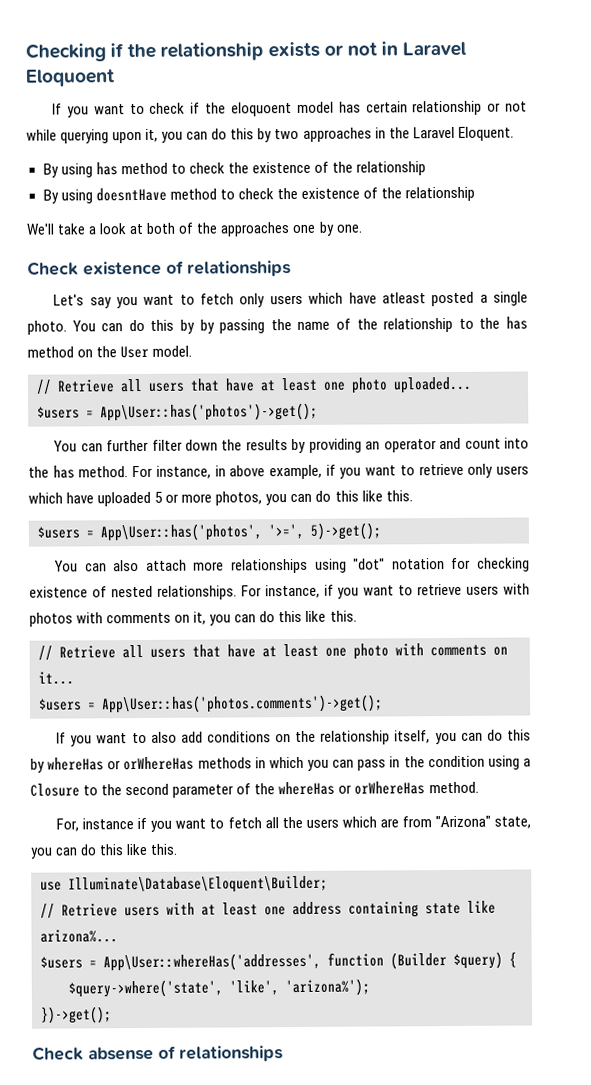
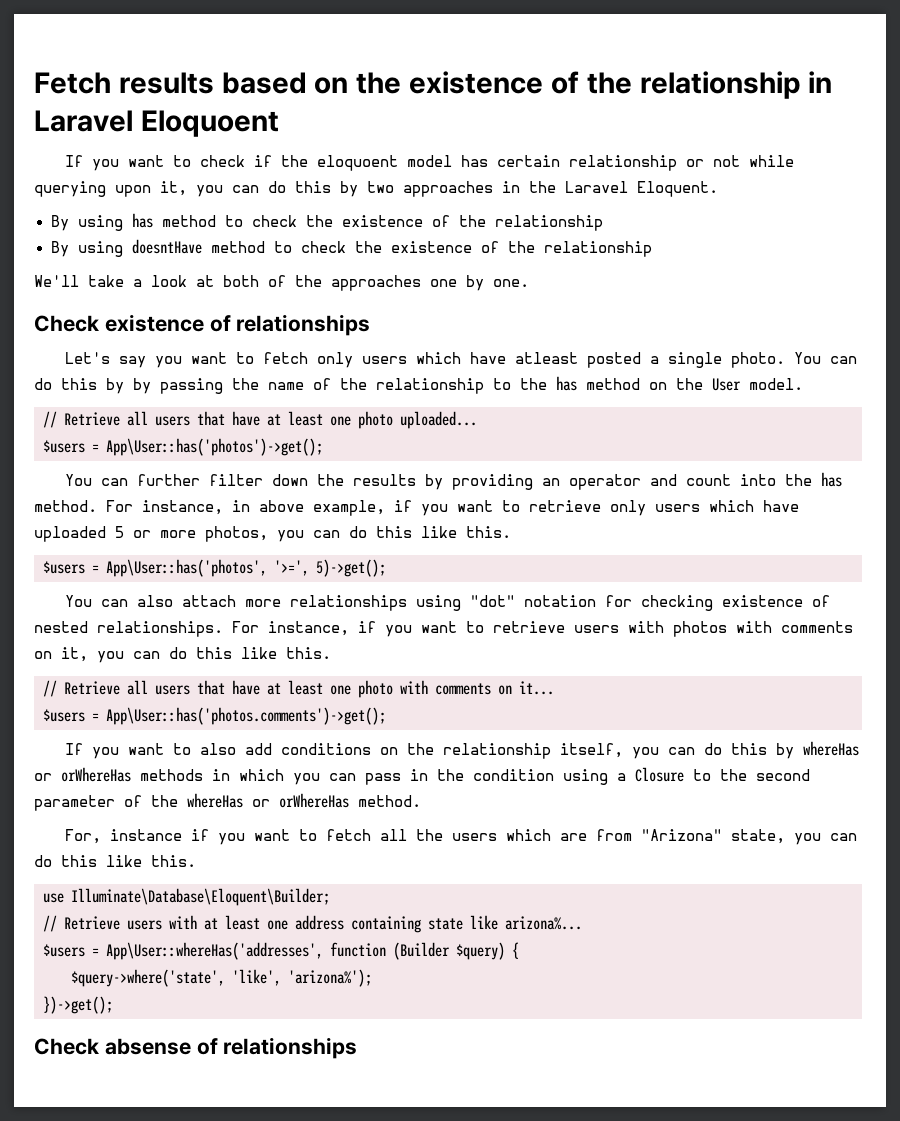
- Checking if the relationship exists or not in Laravel Eloquoent
+ Fetch results based on the existence of the relationship in Laravel Eloquoent

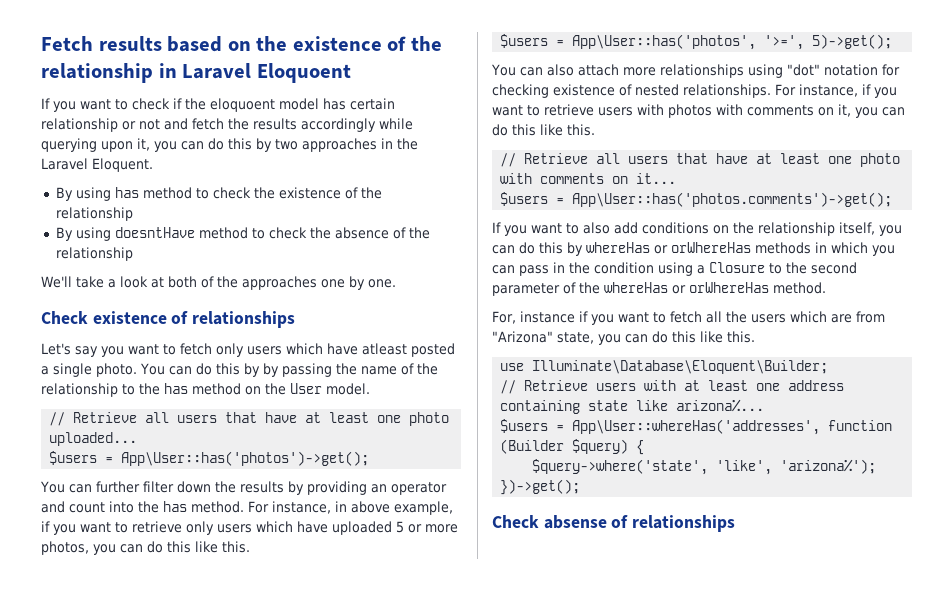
- If you want to check if the eloquoent model has certain relationship or not while querying upon it, you can do this by two approaches in the Laravel Eloquent.
+ If you want to check if the eloquoent model has certain relationship or not and fetch the results accordingly while querying upon it, you can do this by two approaches in the Laravel Eloquent.
- By using doesntHave method to check the existence of the relationship
+ By using doesntHave method to check the absence of the relationship

